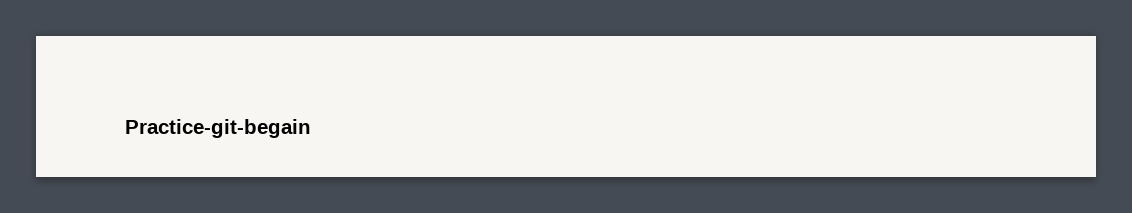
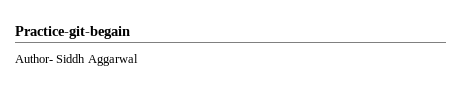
+ Author- Siddh Aggarwal

